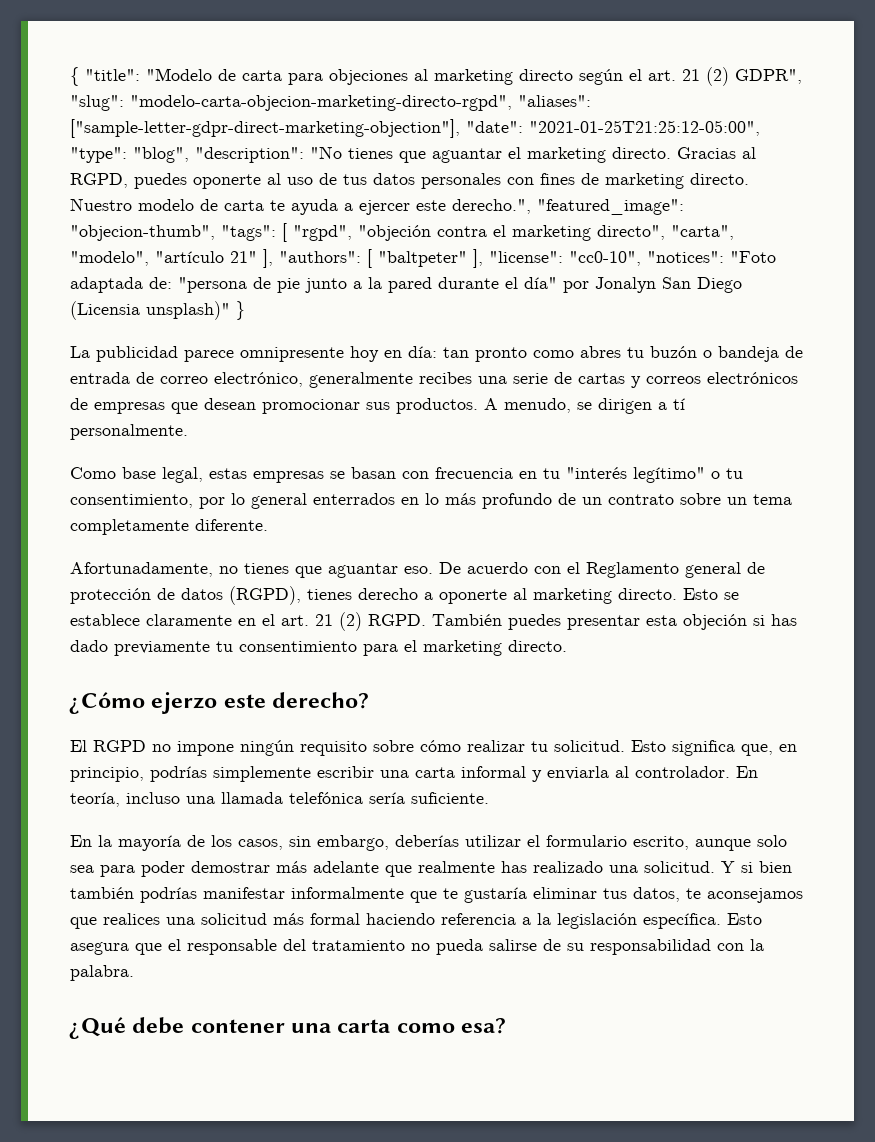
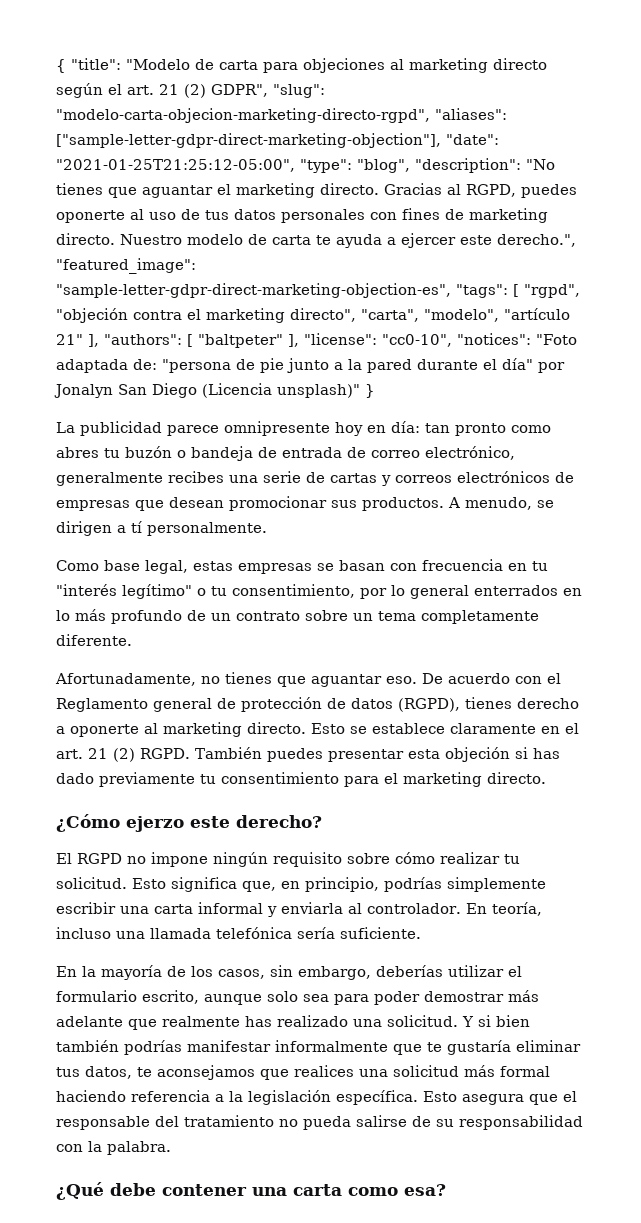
- Nuestro modelo de carta te ayuda a ejercer este derecho.", "featured_image": "objecion-thumb", "tags": [ "rgpd", "objeción contra el marketing directo", "carta", "modelo", "artículo 21" ], "authors": [ "baltpeter" ], "license": "cc0-10", "notices": "Foto adaptada de: "persona de pie junto a la pared durante el día" por Jonalyn San Diego (Licensia unsplash)" }
+ Nuestro modelo de carta te ayuda a ejercer este derecho.", "featured_image": "sample-letter-gdpr-direct-marketing-objection-es", "tags": [ "rgpd", "objeción contra el marketing directo", "carta", "modelo", "artículo 21" ], "authors": [ "baltpeter" ], "license": "cc0-10", "notices": "Foto adaptada de: "persona de pie junto a la pared durante el día" por Jonalyn San Diego (Licencia unsplash)" }

